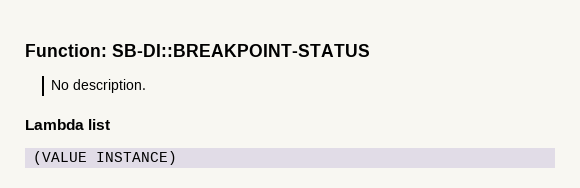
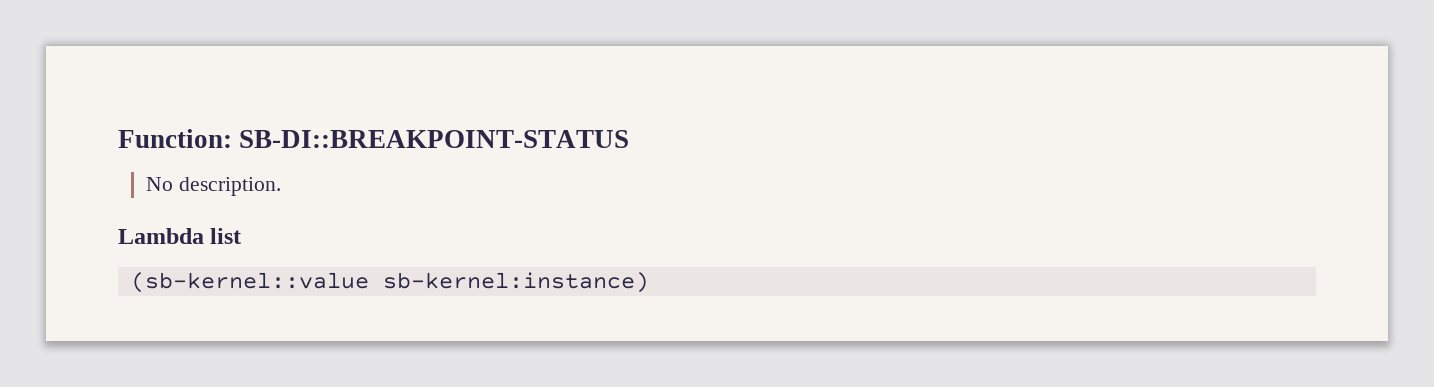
- (VALUE INSTANCE)
+ (sb-kernel::value sb-kernel:instance)

